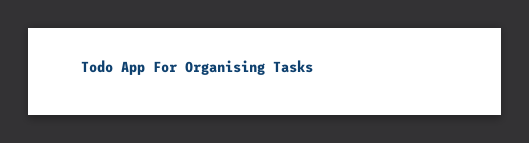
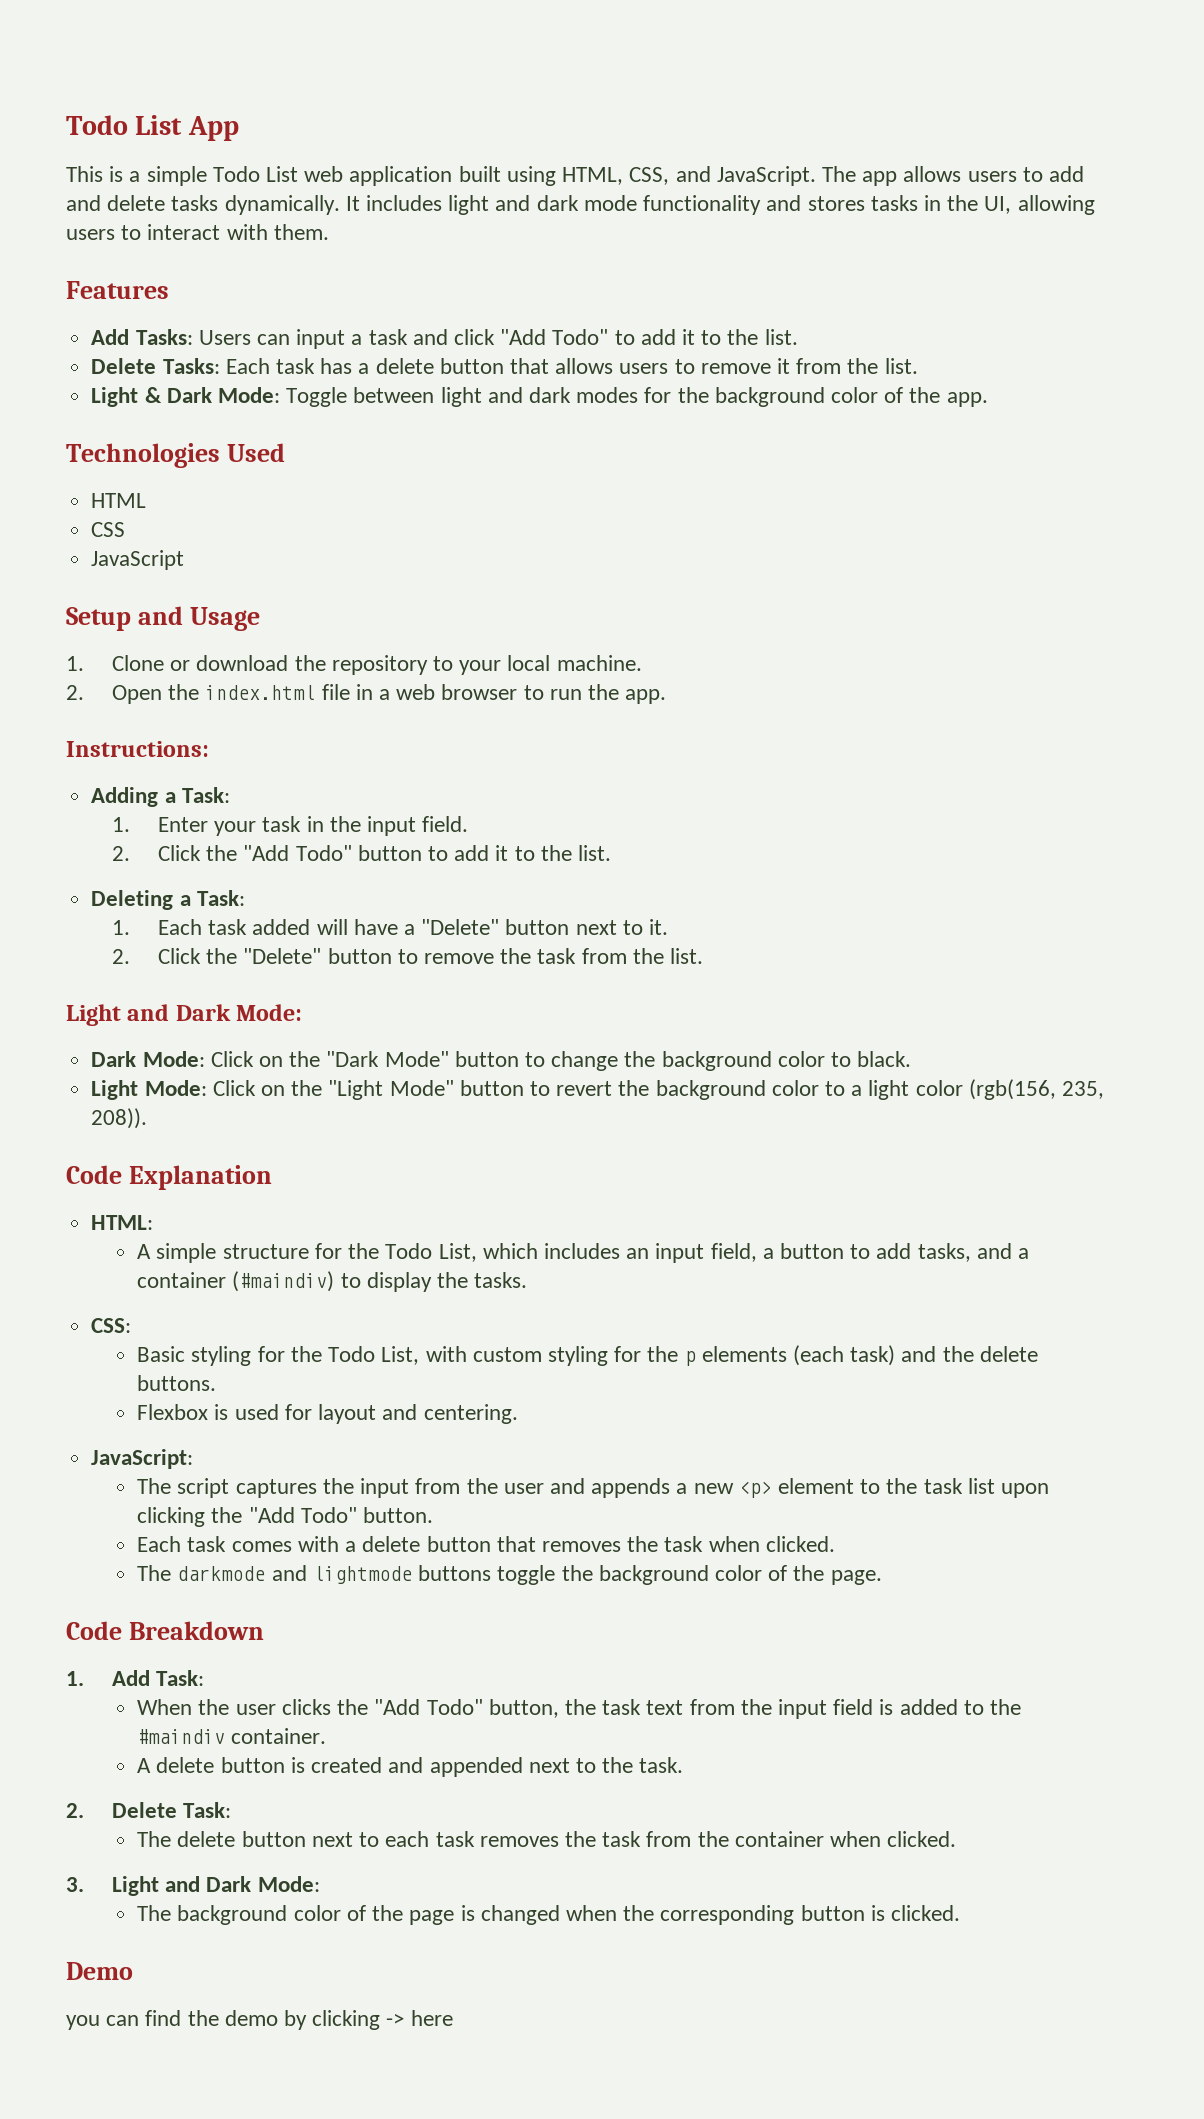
- Todo App For Organising Tasks
+ Todo List App
+ This is a simple Todo List web application built using HTML, CSS, and JavaScript. The app allows users to add and delete tasks dynamically. It includes light and dark mode functionality and stores tasks in the UI, allowing users to interact with them.
+ Features
+ Add Tasks: Users can input a task and click "Add Todo" to add it to the list.
+ Delete Tasks: Each task has a delete button that allows users to remove it from the list.
+ Light & Dark Mode: Toggle between light and dark modes for the background color of the app.
+ Technologies Used
+ HTML
+ CSS
+ JavaScript
+ Setup and Usage
+ 1. Clone or download the repository to your local machine.
+ 2. Open the index.html file in a web browser to run the app.
+ Instructions:
+ Adding a Task:
+ 1. Enter your task in the input field.
+ 2. Click the "Add Todo" button to add it to the list.
+ Deleting a Task:
+ 1. Each task added will have a "Delete" button next to it.
+ 2. Click the "Delete" button to remove the task from the list.
+ Light and Dark Mode:
+ Dark Mode: Click on the "Dark Mode" button to change the background color to black.
+ Light Mode: Click on the "Light Mode" button to revert the background color to a light color (rgb(156, 235, 208)).
+ Code Explanation
+ HTML:
+ A simple structure for the Todo List, which includes an input field, a button to add tasks, and a container (#maindiv) to display the tasks.
+ CSS:
+ Basic styling for the Todo List, with custom styling for the p elements (each task) and the delete buttons.
+ Flexbox is used for layout and centering.
+ JavaScript:
+ The script captures the input from the user and appends a new <p> element to the task list upon clicking the "Add Todo" button.
+ Each task comes with a delete button that removes the task when clicked.
+ The darkmode and lightmode buttons toggle the background color of the page.
+ Code Breakdown
+ 1. Add Task:
+ When the user clicks the "Add Todo" button, the task text from the input field is added to the #maindiv container.
+ A delete button is created and appended next to the task.
+ 2. Delete Task:
+ The delete button next to each task removes the task from the container when clicked.
+ 3. Light and Dark Mode:
+ The background color of the page is changed when the corresponding button is clicked.
+ Demo
+ you can find the demo by clicking -> here

